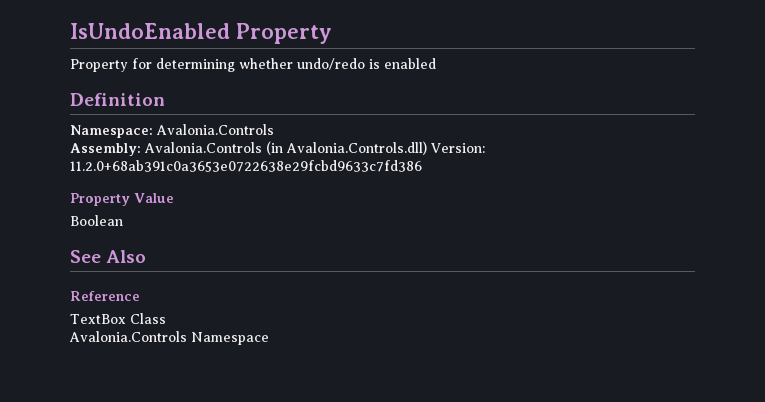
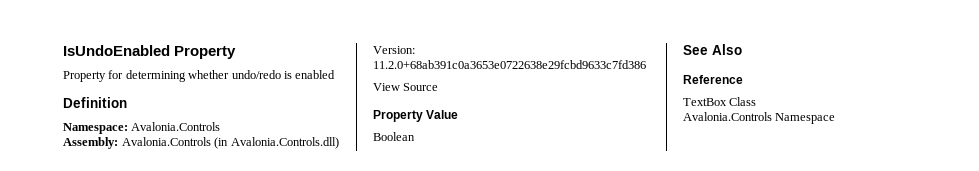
+ View Source

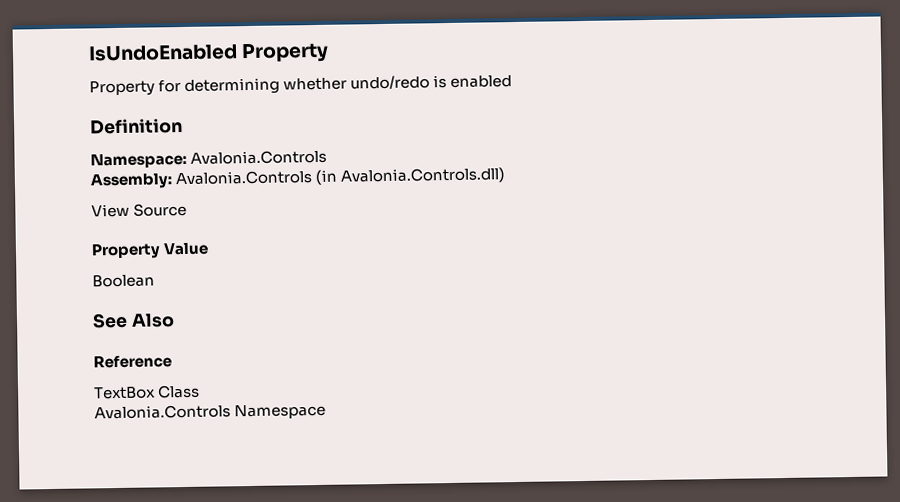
- Assembly: Avalonia.Controls (in Avalonia.Controls.dll) Version: 11.2.0+68ab391c0a3653e0722638e29fcbd9633c7fd386
+ Assembly: Avalonia.Controls (in Avalonia.Controls.dll)

